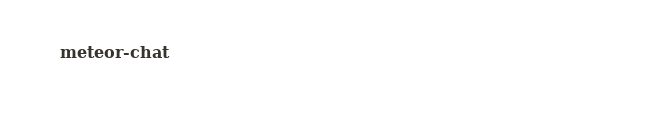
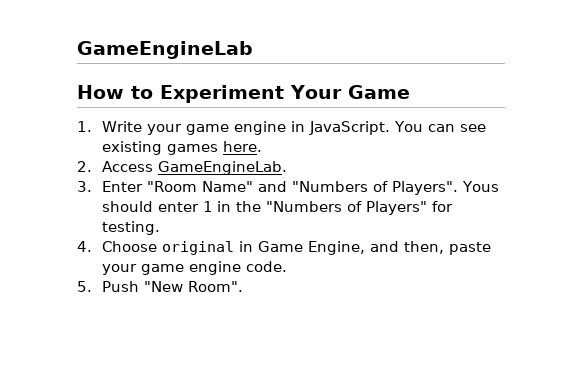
- meteor-chat
+ GameEngineLab
+ How to Experiment Your Game
+ 1. Write your game engine in JavaScript. You can see existing games here.
+ 2. Access GameEngineLab.
+ 3. Enter "Room Name" and "Numbers of Players". Yous should enter 1 in the "Numbers of Players" for testing.
+ 4. Choose original in Game Engine, and then, paste your game engine code.
+ 5. Push "New Room".

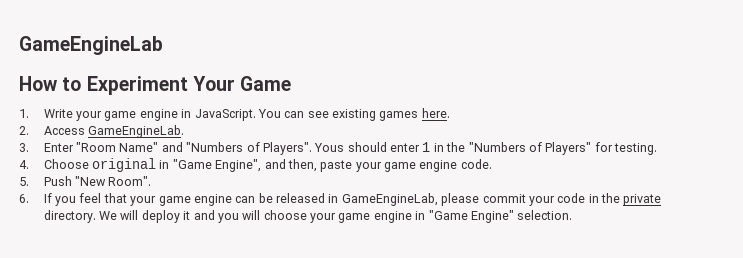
- 4. Choose original in Game Engine, and then, paste your game engine code.
+ 4. Choose original in "Game Engine", and then, paste your game engine code.
+ 6. If you feel that your game engine can be released in GameEngineLab, please commit your code in the private directory. We will deploy it and you will choose your game engine in "Game Engine" selection.

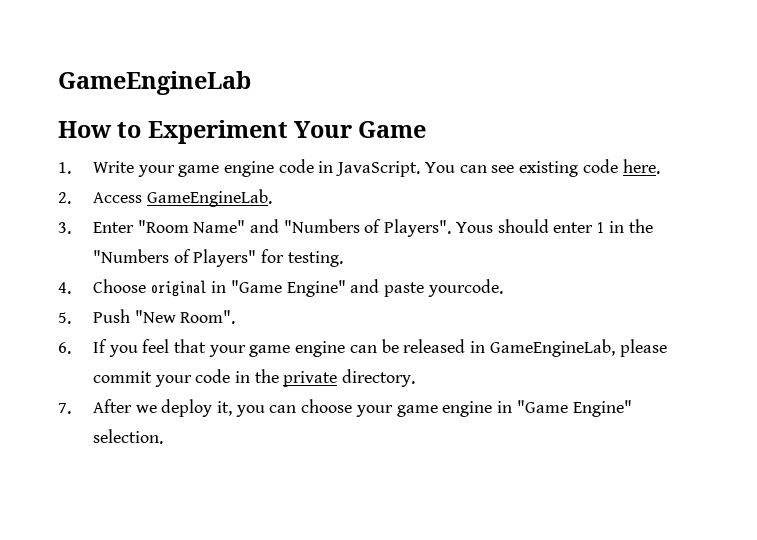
- 1. Write your game engine in JavaScript.
+ 1. Write your game engine code in JavaScript.
- You can see existing games here.
+ You can see existing code here.
- 4. Choose original in "Game Engine", and then, paste your game engine code.
+ 4. Choose original in "Game Engine" and paste yourcode.
- 6. If you feel that your game engine can be released in GameEngineLab, please commit your code in the private directory. We will deploy it and you will choose your game engine in "Game Engine" selection.
+ 6. If you feel that your game engine can be released in GameEngineLab, please commit your code in the private directory.
+ 7. After we deploy it, you can choose your game engine in "Game Engine" selection.

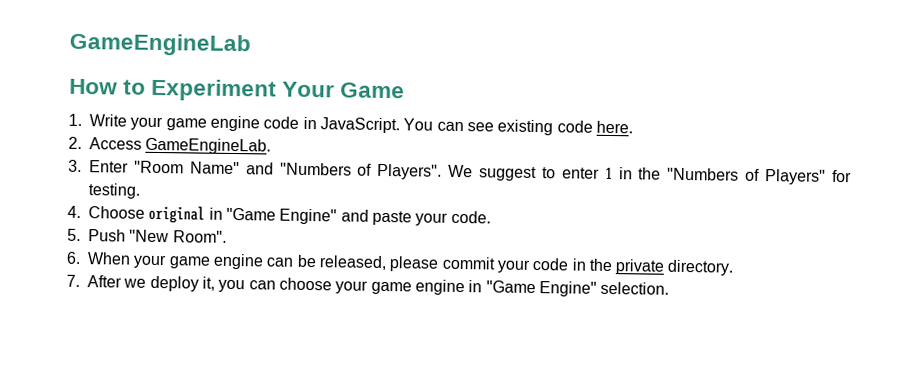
- Yous should enter 1 in the "Numbers of Players" for testing.
+ We suggest to enter 1 in the "Numbers of Players" for testing.
- 4. Choose original in "Game Engine" and paste yourcode.
+ 4. Choose original in "Game Engine" and paste your code.
- 6. If you feel that your game engine can be released in GameEngineLab, please commit your code in the private directory.
+ 6. When your game engine can be released, please commit your code in the private directory.

